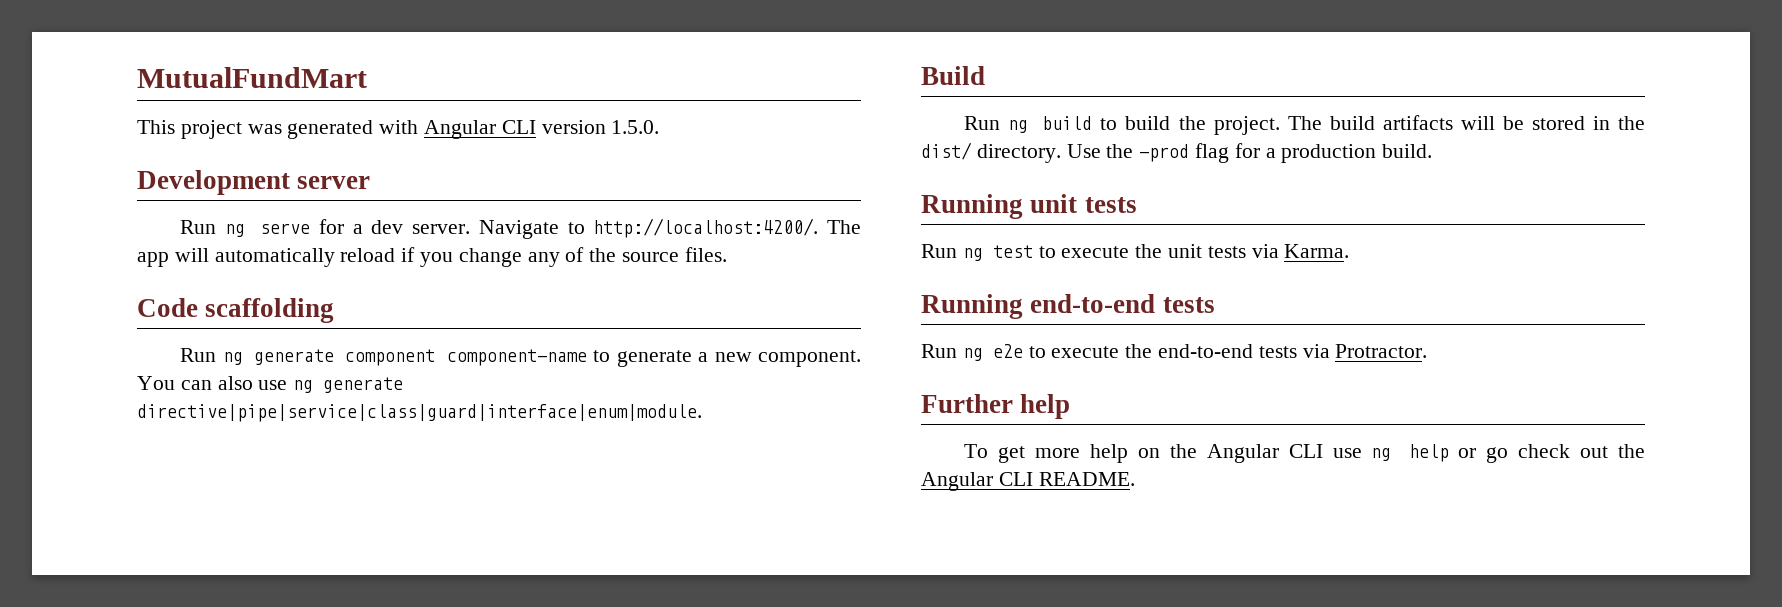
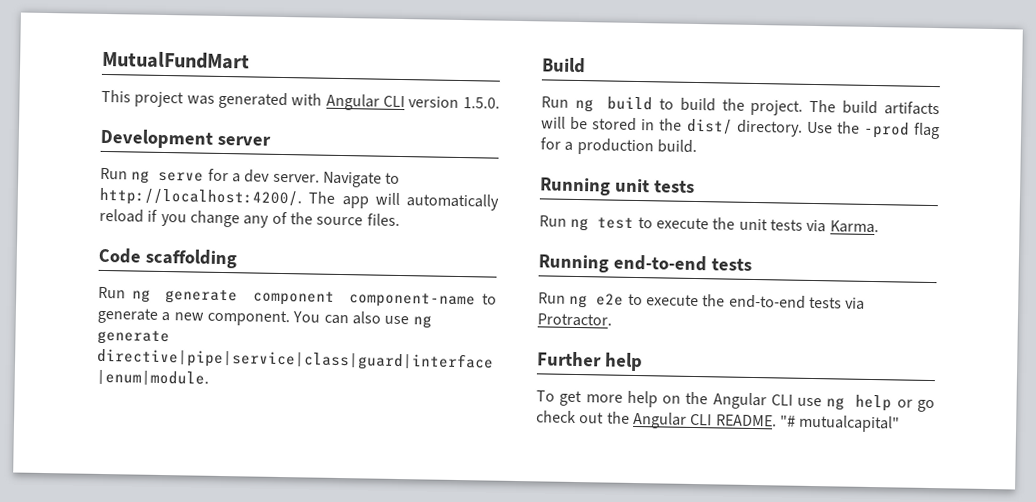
+ "# mutualcapital"

